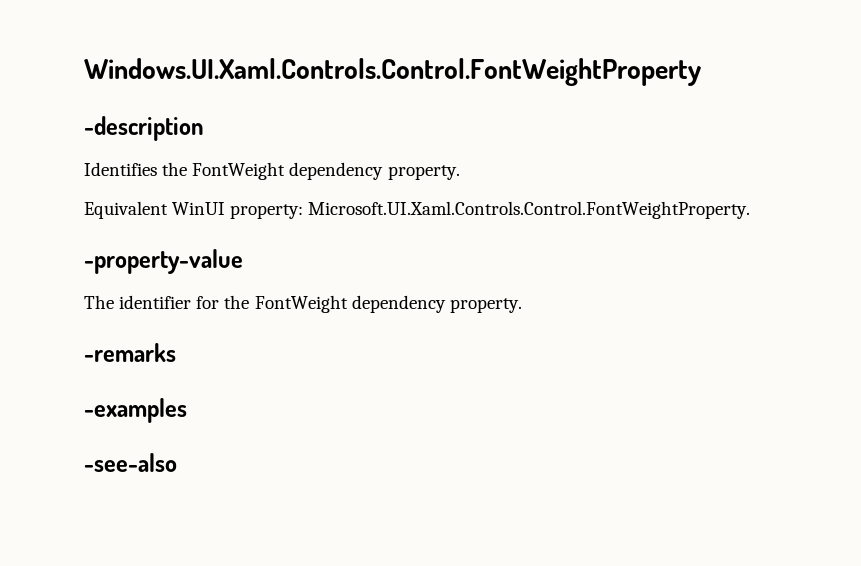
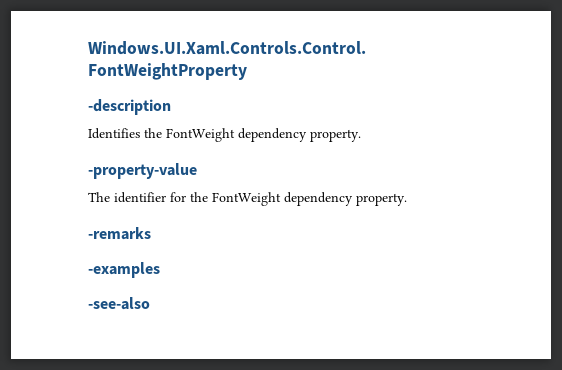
- Equivalent WinUI property: Microsoft.UI.Xaml.Controls.Control.FontWeightProperty.

